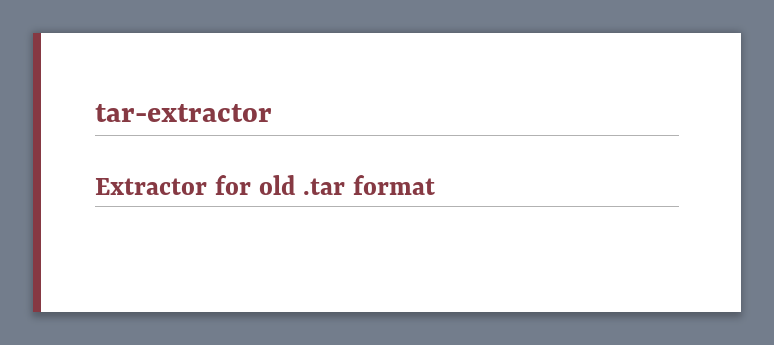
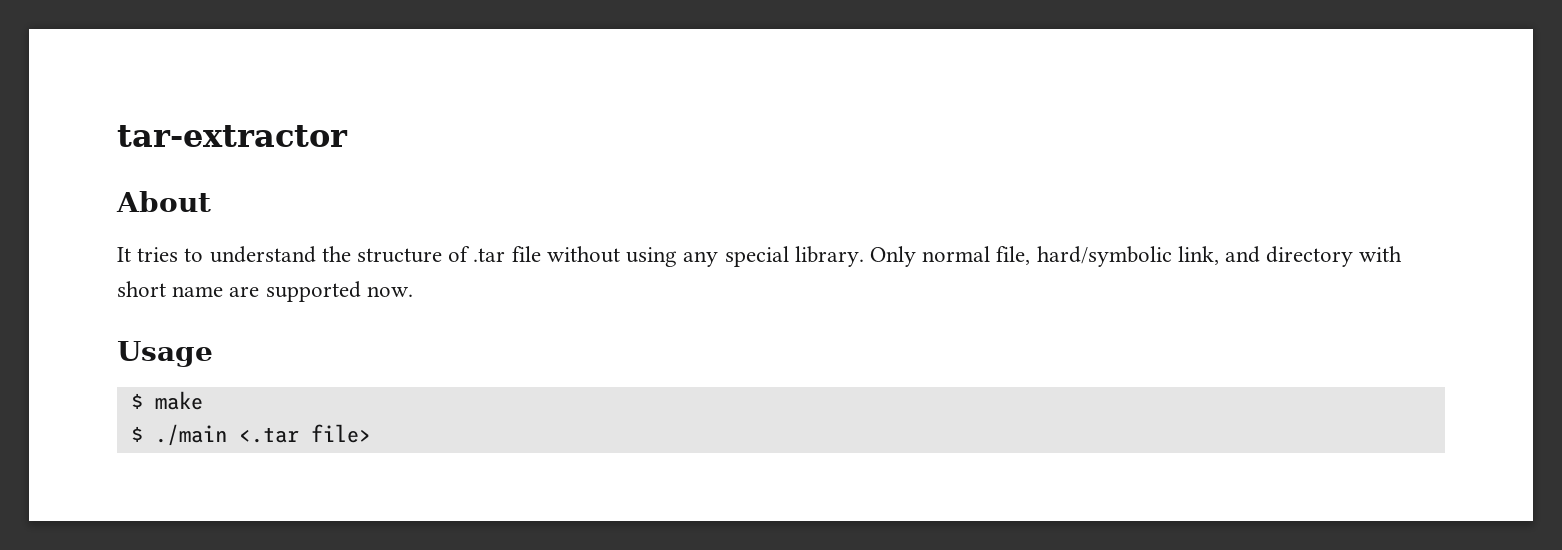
- Extractor for old .tar format
+ About
+ It tries to understand the structure of .tar file without using any special library. Only normal file, hard/symbolic link, and directory with short name are supported now.
+ Usage
+ $ make
+ $ ./main <.tar file>

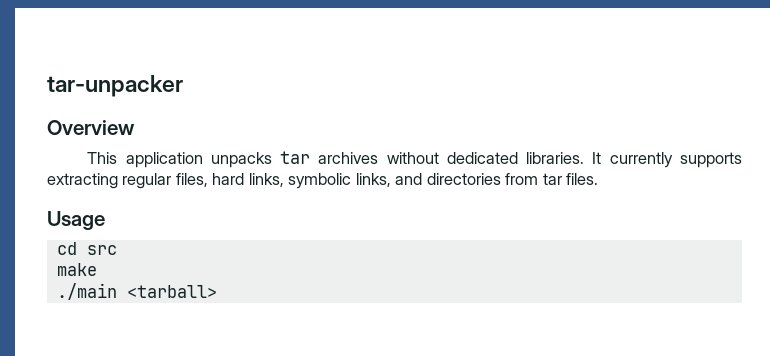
- tar-extractor
- About
- It tries to understand the structure of .tar file without using any special library. Only normal file, hard/symbolic link, and directory with short name are supported now.
+ tar-unpacker
+ Overview
+ This application unpacks tar archives without dedicated libraries. It currently supports extracting regular files, hard links, symbolic links, and directories from tar files.
- $ make
+ cd src
+ make
- $ ./main <.tar file>
+ ./main <tarball>

